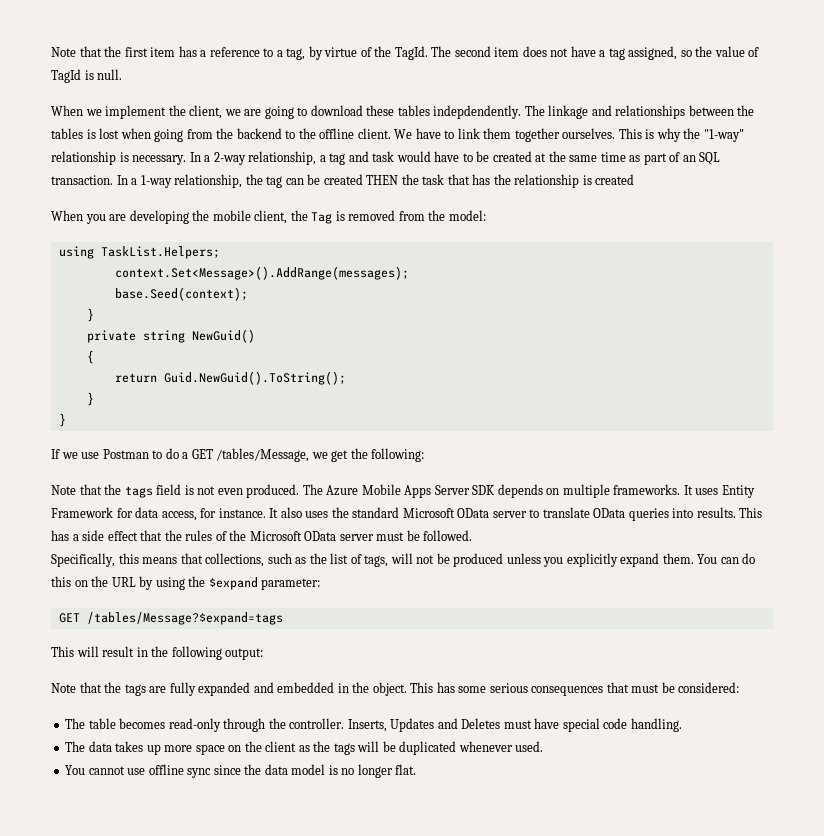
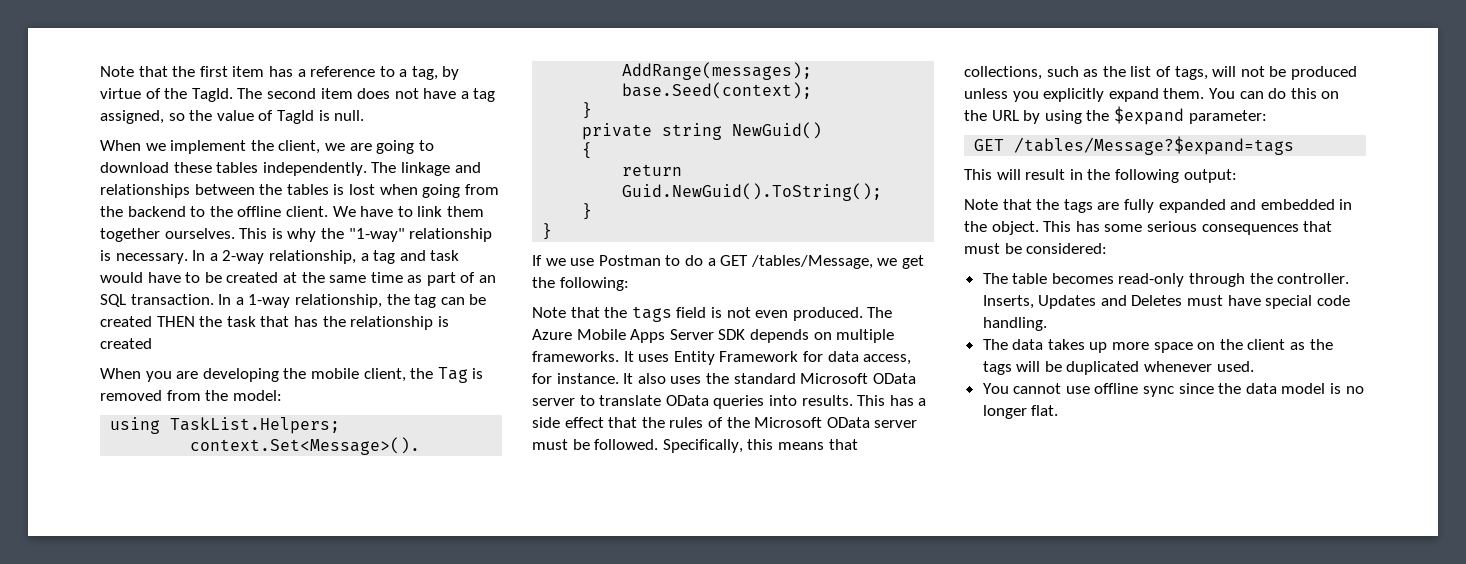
- When we implement the client, we are going to download these tables indepdendently.
+ When we implement the client, we are going to download these tables independently.
- This has a side effect that the rules of the Microsoft OData server must be followed.
- Specifically, this means that collections, such as the list of tags, will not be produced unless you explicitly expand them.
+ This has a side effect that the rules of the Microsoft OData server must be followed. Specifically, this means that collections, such as the list of tags, will not be produced unless you explicitly expand them.

